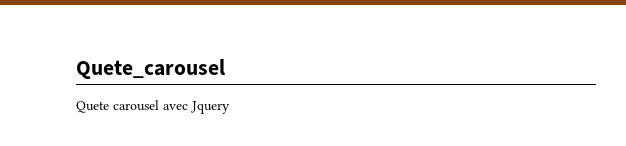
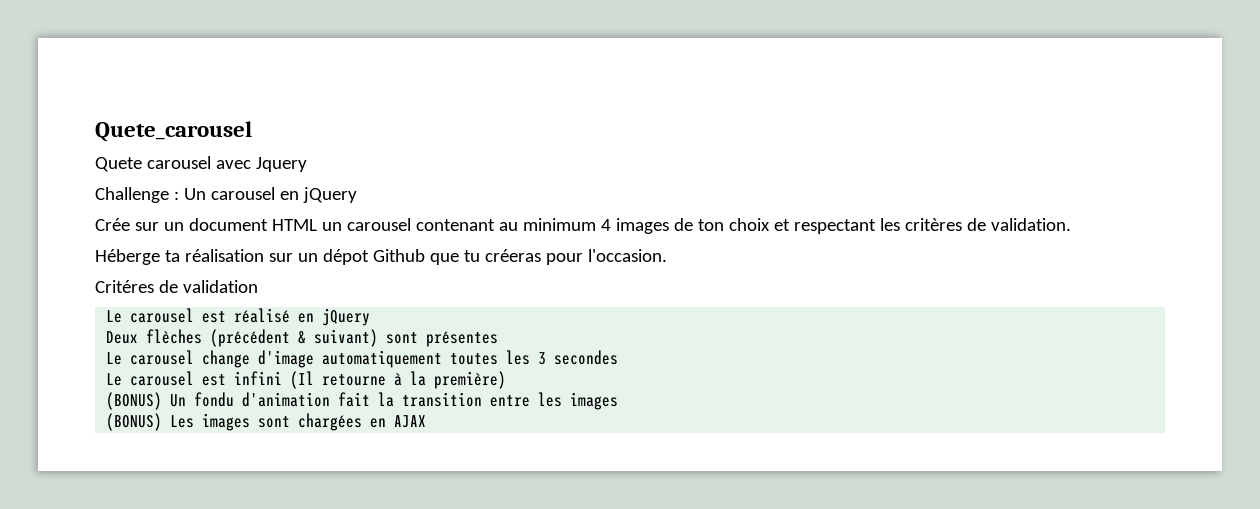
+ Challenge : Un carousel en jQuery
+ Crée sur un document HTML un carousel contenant au minimum 4 images de ton choix et respectant les critères de validation.
+ Héberge ta réalisation sur un dépot Github que tu créeras pour l'occasion.
+ Critéres de validation
+ Le carousel est réalisé en jQuery
+ Deux flèches (précédent & suivant) sont présentes
+ Le carousel change d'image automatiquement toutes les 3 secondes
+ Le carousel est infini (Il retourne à la première)
+ (BONUS) Un fondu d'animation fait la transition entre les images
+ (BONUS) Les images sont chargées en AJAX

